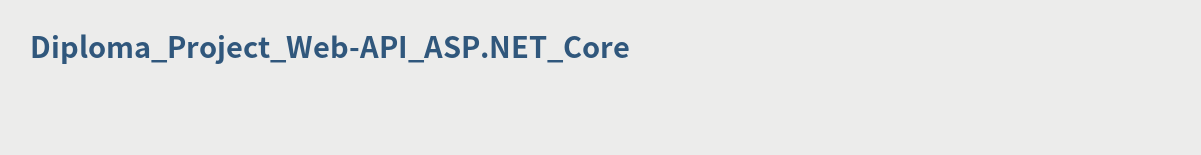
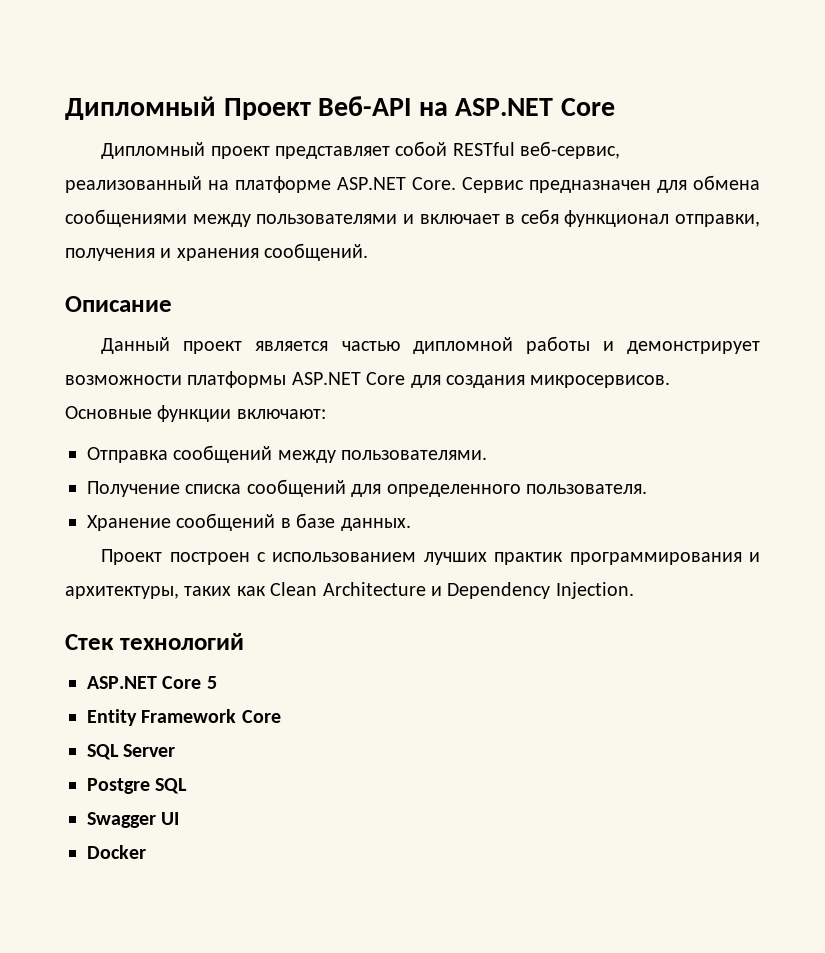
- Diploma_Project_Web-API_ASP.NET_Core
+ Дипломный Проект Веб-АPI на ASP.NET Core
+ Дипломный проект представляет собой RESTful веб-сервис, реализованный на платформе ASP.NET Core. Сервис предназначен для обмена сообщениями между пользователями и включает в себя функционал отправки, получения и хранения сообщений.
+ Описание
+ Данный проект является частью дипломной работы и демонстрирует возможности платформы ASP.NET Core для создания микросервисов. Основные функции включают:
+ Отправка сообщений между пользователями.
+ Получение списка сообщений для определенного пользователя.
+ Хранение сообщений в базе данных.
+ Проект построен с использованием лучших практик программирования и архитектуры, таких как Clean Architecture и Dependency Injection.
+ Стек технологий
+ ASP.NET Core 5
+ Entity Framework Core
+ SQL Server
+ Postgre SQL
+ Swagger UI
+ Docker

